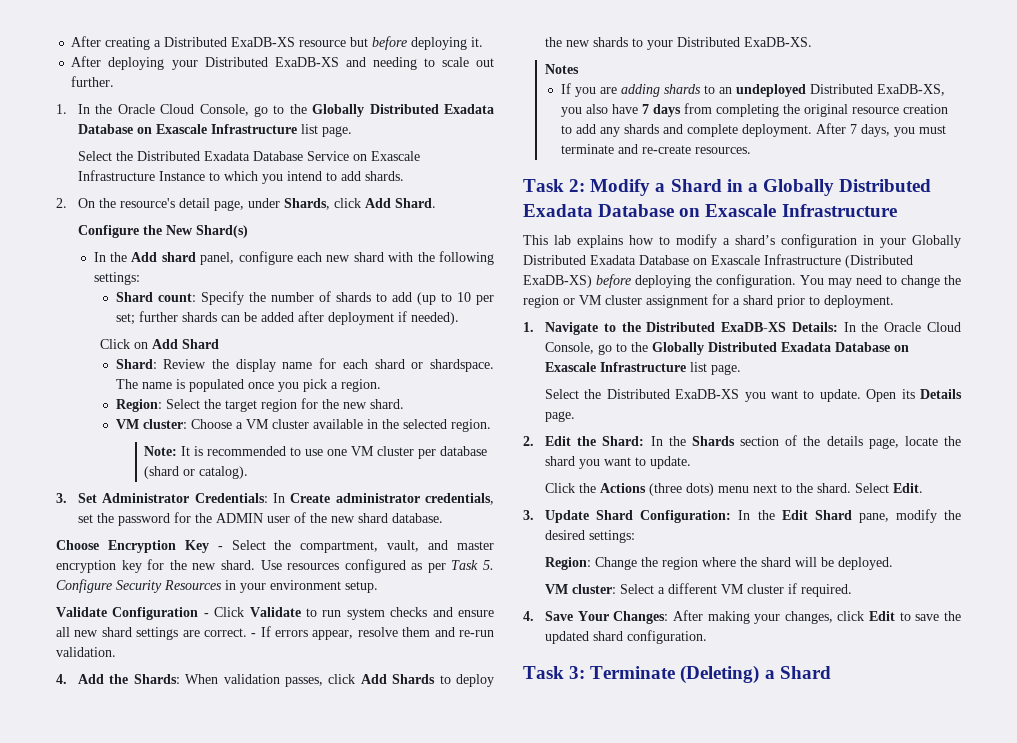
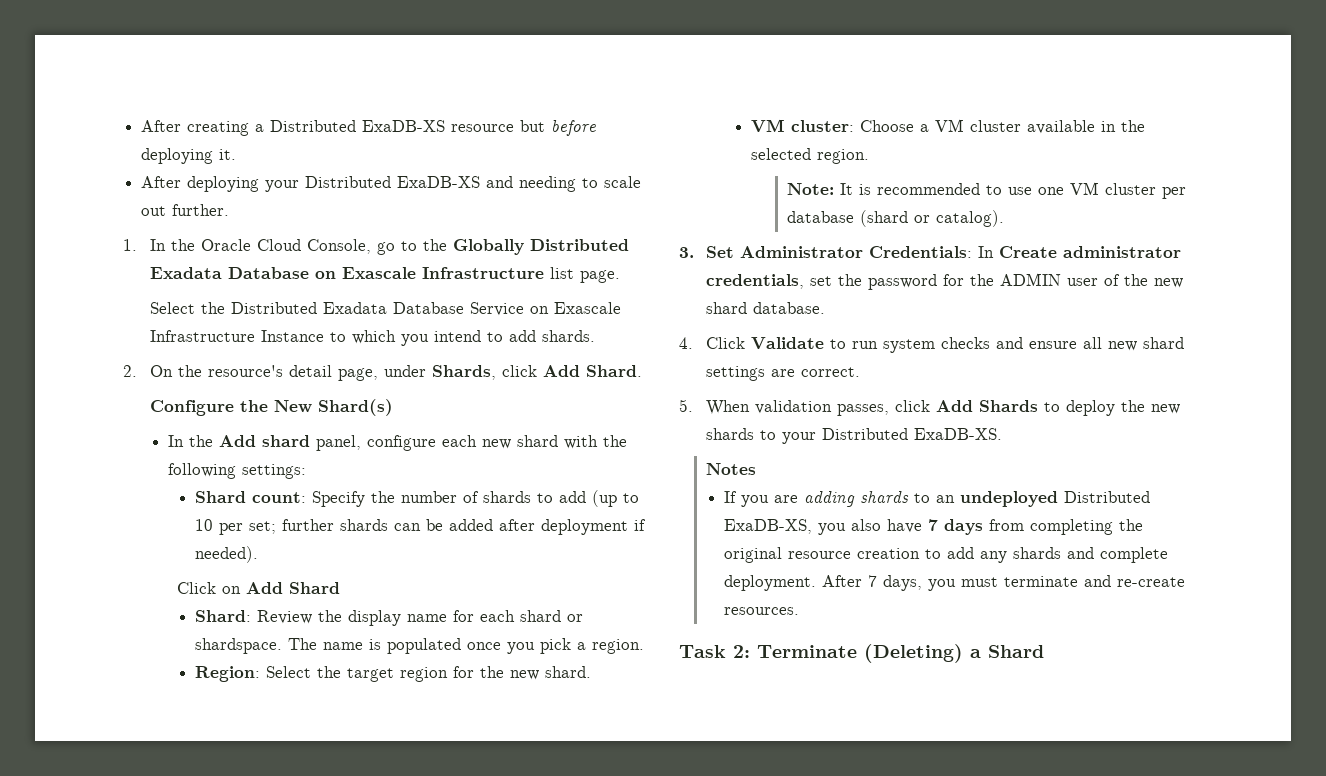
- Choose Encryption Key - Select the compartment, vault, and master encryption key for the new shard. Use resources configured as per Task 5. Configure Security Resources in your environment setup.
- Validate Configuration - Click Validate to run system checks and ensure all new shard settings are correct. - If errors appear, resolve them and re-run validation.
- 4. Add the Shards: When validation passes, click Add Shards to deploy the new shards to your Distributed ExaDB-XS.
+ 4. Click Validate to run system checks and ensure all new shard settings are correct.
+ 5. When validation passes, click Add Shards to deploy the new shards to your Distributed ExaDB-XS.
- Task 2: Modify a Shard in a Globally Distributed Exadata Database on Exascale Infrastructure
- This lab explains how to modify a shard’s configuration in your Globally Distributed Exadata Database on Exascale Infrastructure (Distributed ExaDB-XS) before deploying the configuration. You may need to change the region or VM cluster assignment for a shard prior to deployment.
- 1. Navigate to the Distributed ExaDB-XS Details: In the Oracle Cloud Console, go to the Globally Distributed Exadata Database on Exascale Infrastructure list page.
- Select the Distributed ExaDB-XS you want to update. Open its Details page.
- 2. Edit the Shard: In the Shards section of the details page, locate the shard you want to update.
- Click the Actions (three dots) menu next to the shard. Select Edit.
- 3. Update Shard Configuration: In the Edit Shard pane, modify the desired settings:
- Region: Change the region where the shard will be deployed.
- VM cluster: Select a different VM cluster if required.
- 4. Save Your Changes: After making your changes, click Edit to save the updated shard configuration.
- Task 3: Terminate (Deleting) a Shard
+ Task 2: Terminate (Deleting) a Shard

